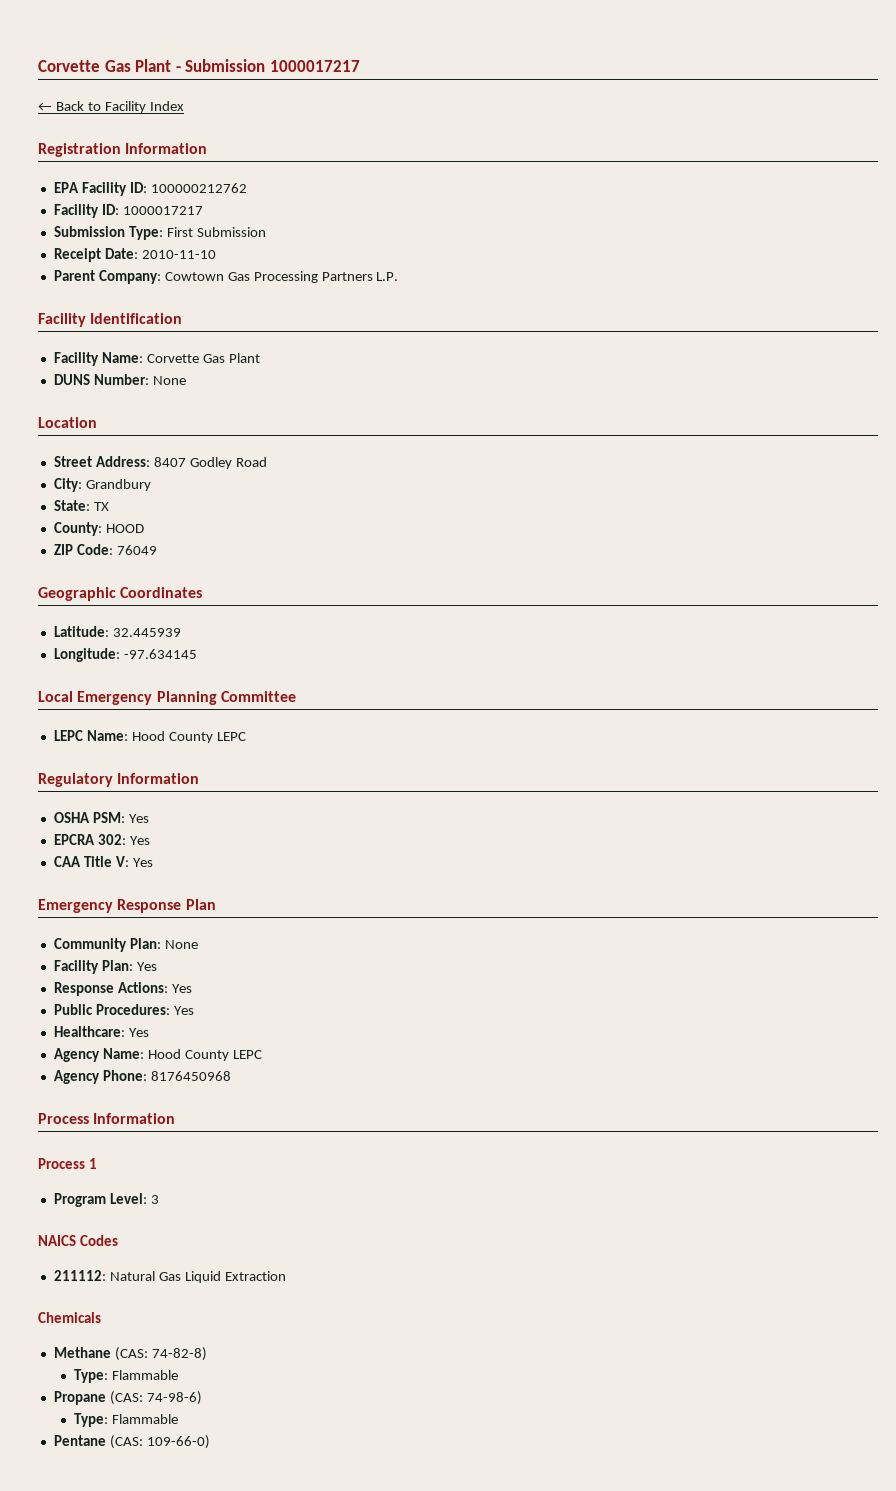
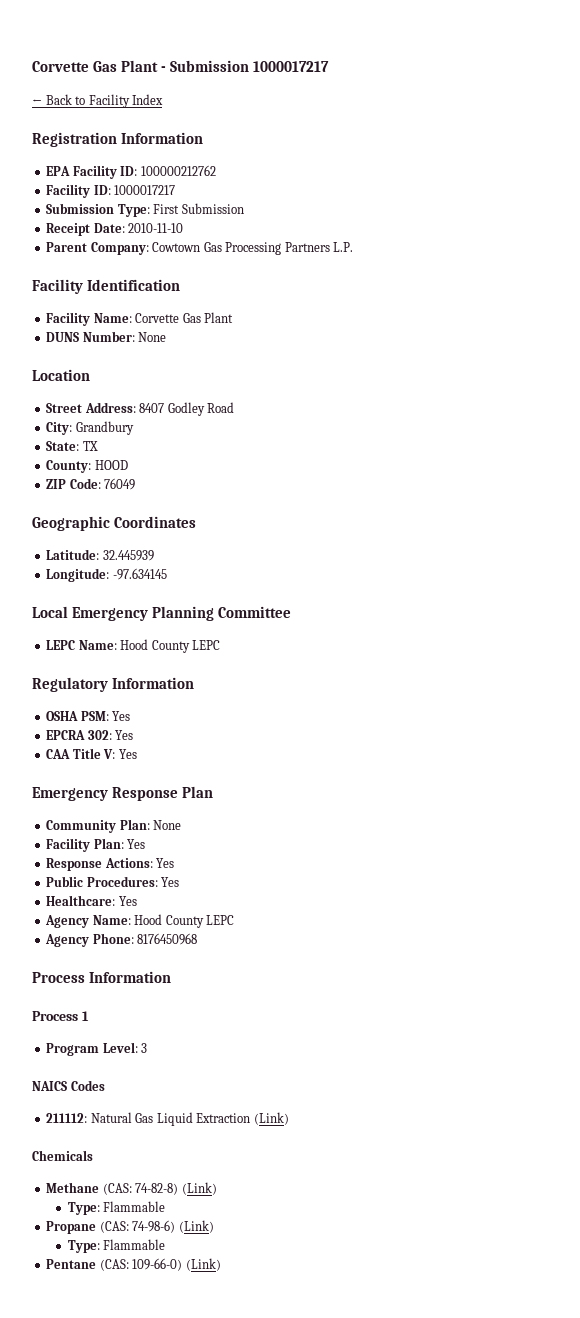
- 211112: Natural Gas Liquid Extraction
+ 211112: Natural Gas Liquid Extraction (Link)
- Methane (CAS: 74-82-8)
+ Methane (CAS: 74-82-8) (Link)
- Propane (CAS: 74-98-6)
+ Propane (CAS: 74-98-6) (Link)
- Pentane (CAS: 109-66-0)
+ Pentane (CAS: 109-66-0) (Link)

